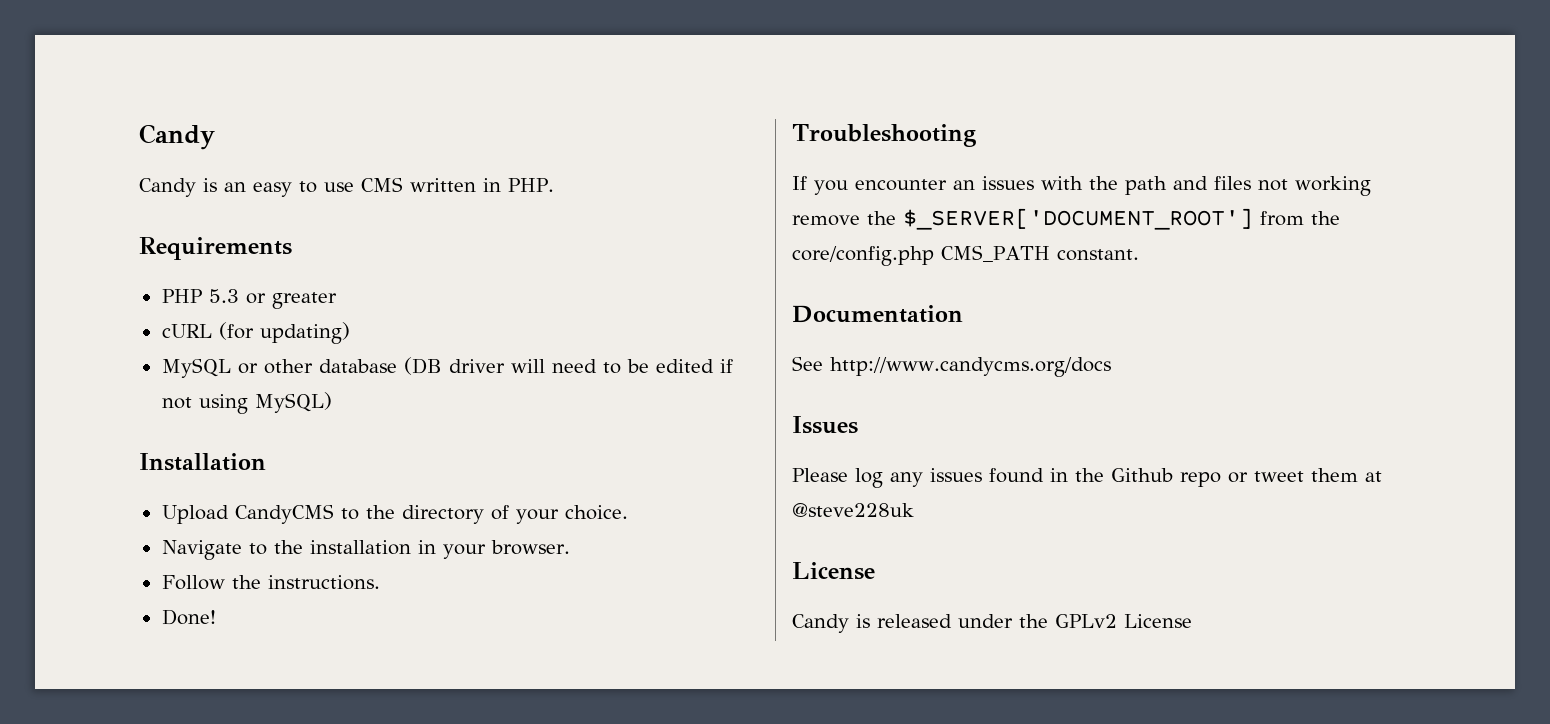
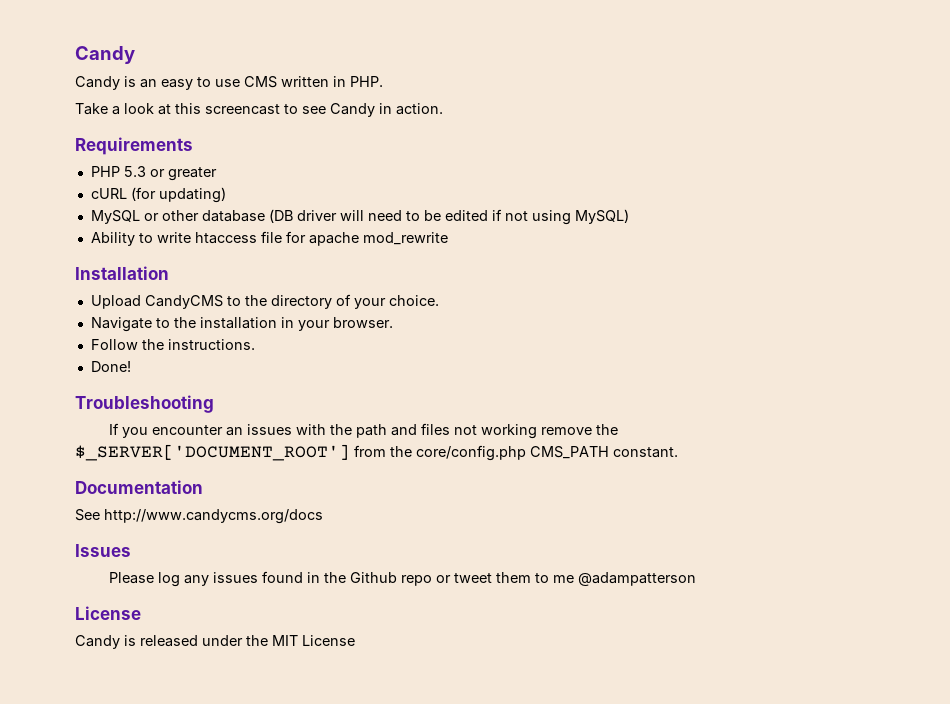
+ Take a look at this screencast to see Candy in action.
+ Ability to write htaccess file for apache mod_rewrite
- Please log any issues found in the Github repo or tweet them at @steve228uk
+ Please log any issues found in the Github repo or tweet them to me @adampatterson
- Candy is released under the GPLv2 License
+ Candy is released under the MIT License

